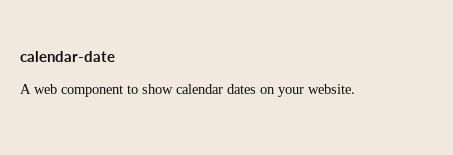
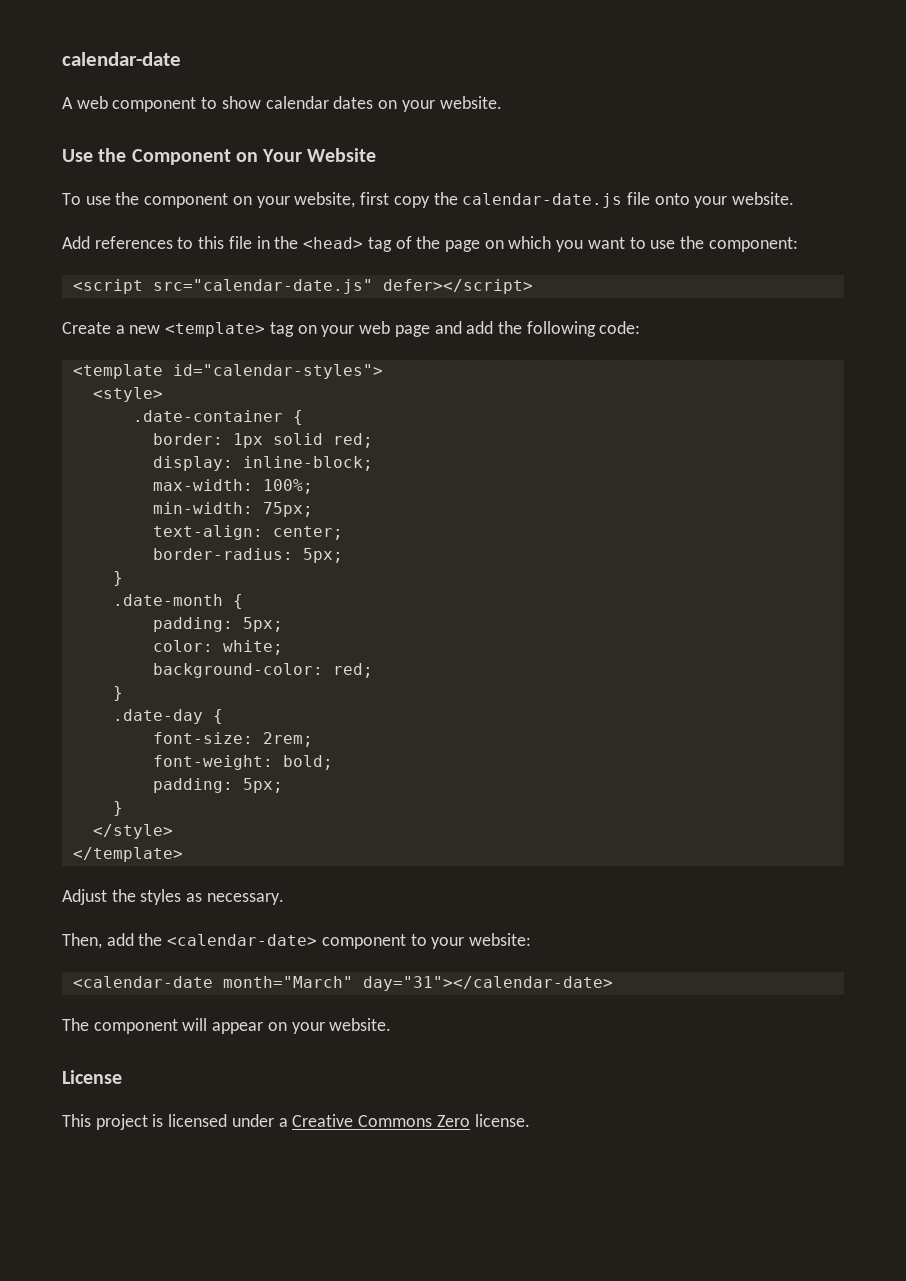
+ Use the Component on Your Website
+ To use the component on your website, first copy the calendar-date.js file onto your website.
+ Add references to this file in the <head> tag of the page on which you want to use the component:
+ <script src="calendar-date.js" defer></script>
+ Create a new <template> tag on your web page and add the following code:
+ <template id="calendar-styles">
+ <style>
+ .date-container {
+ border: 1px solid red;
+ display: inline-block;
+ max-width: 100%;
+ min-width: 75px;
+ text-align: center;
+ border-radius: 5px;
+ }
+ .date-month {
+ padding: 5px;
+ color: white;
+ background-color: red;
+ }
+ .date-day {
+ font-size: 2rem;
+ font-weight: bold;
+ padding: 5px;
+ }
+ </style>
+ </template>
+ Adjust the styles as necessary.
+ Then, add the <calendar-date> component to your website:
+ <calendar-date month="March" day="31"></calendar-date>
+ The component will appear on your website.
+ License
+ This project is licensed under a Creative Commons Zero license.

